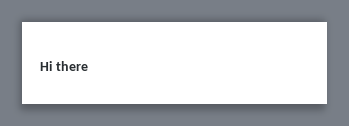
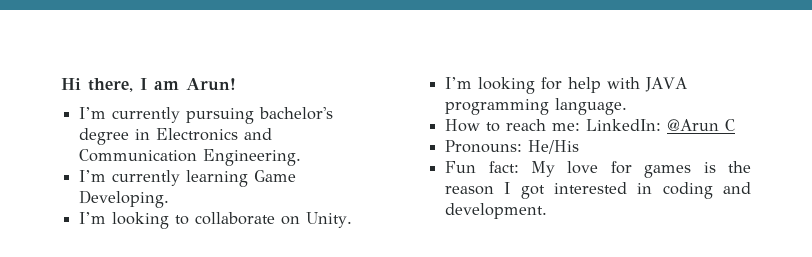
- Hi there
+ Hi there, I am Arun!
+ I’m currently pursuing bachelor's degree in Electronics and Communication Engineering.
+ I’m currently learning Game Developing.
+ I’m looking to collaborate on Unity.
+ I’m looking for help with JAVA programming language.
+ How to reach me: LinkedIn: @Arun C
+ Pronouns: He/His
+ Fun fact: My love for games is the reason I got interested in coding and development.

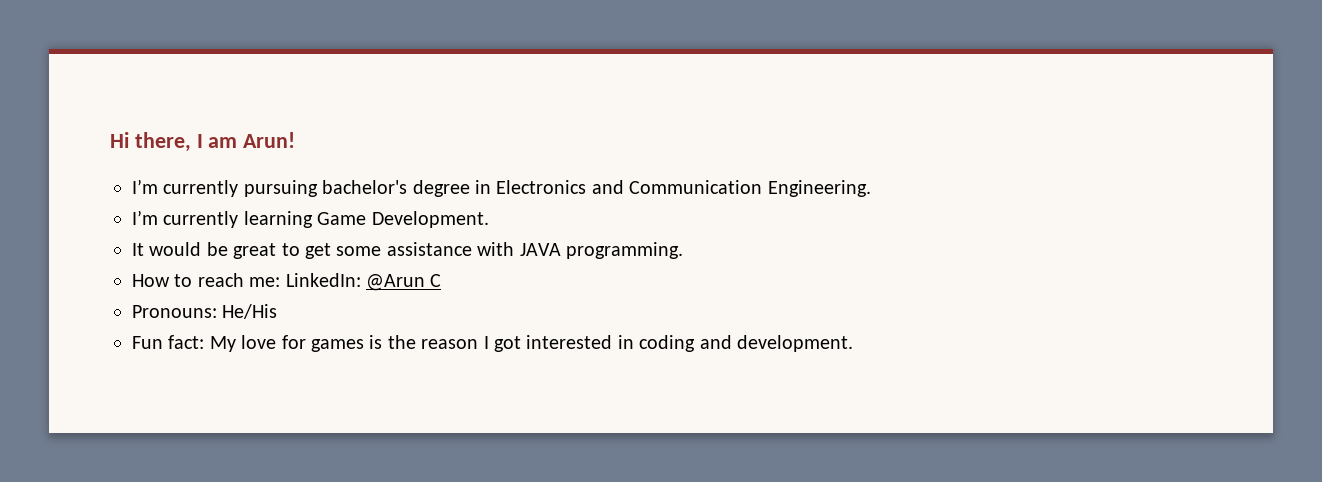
- I’m currently learning Game Developing.
- I’m looking to collaborate on Unity.
- I’m looking for help with JAVA programming language.
+ I’m currently learning Game Development.
+ It would be great to get some assistance with JAVA programming.

